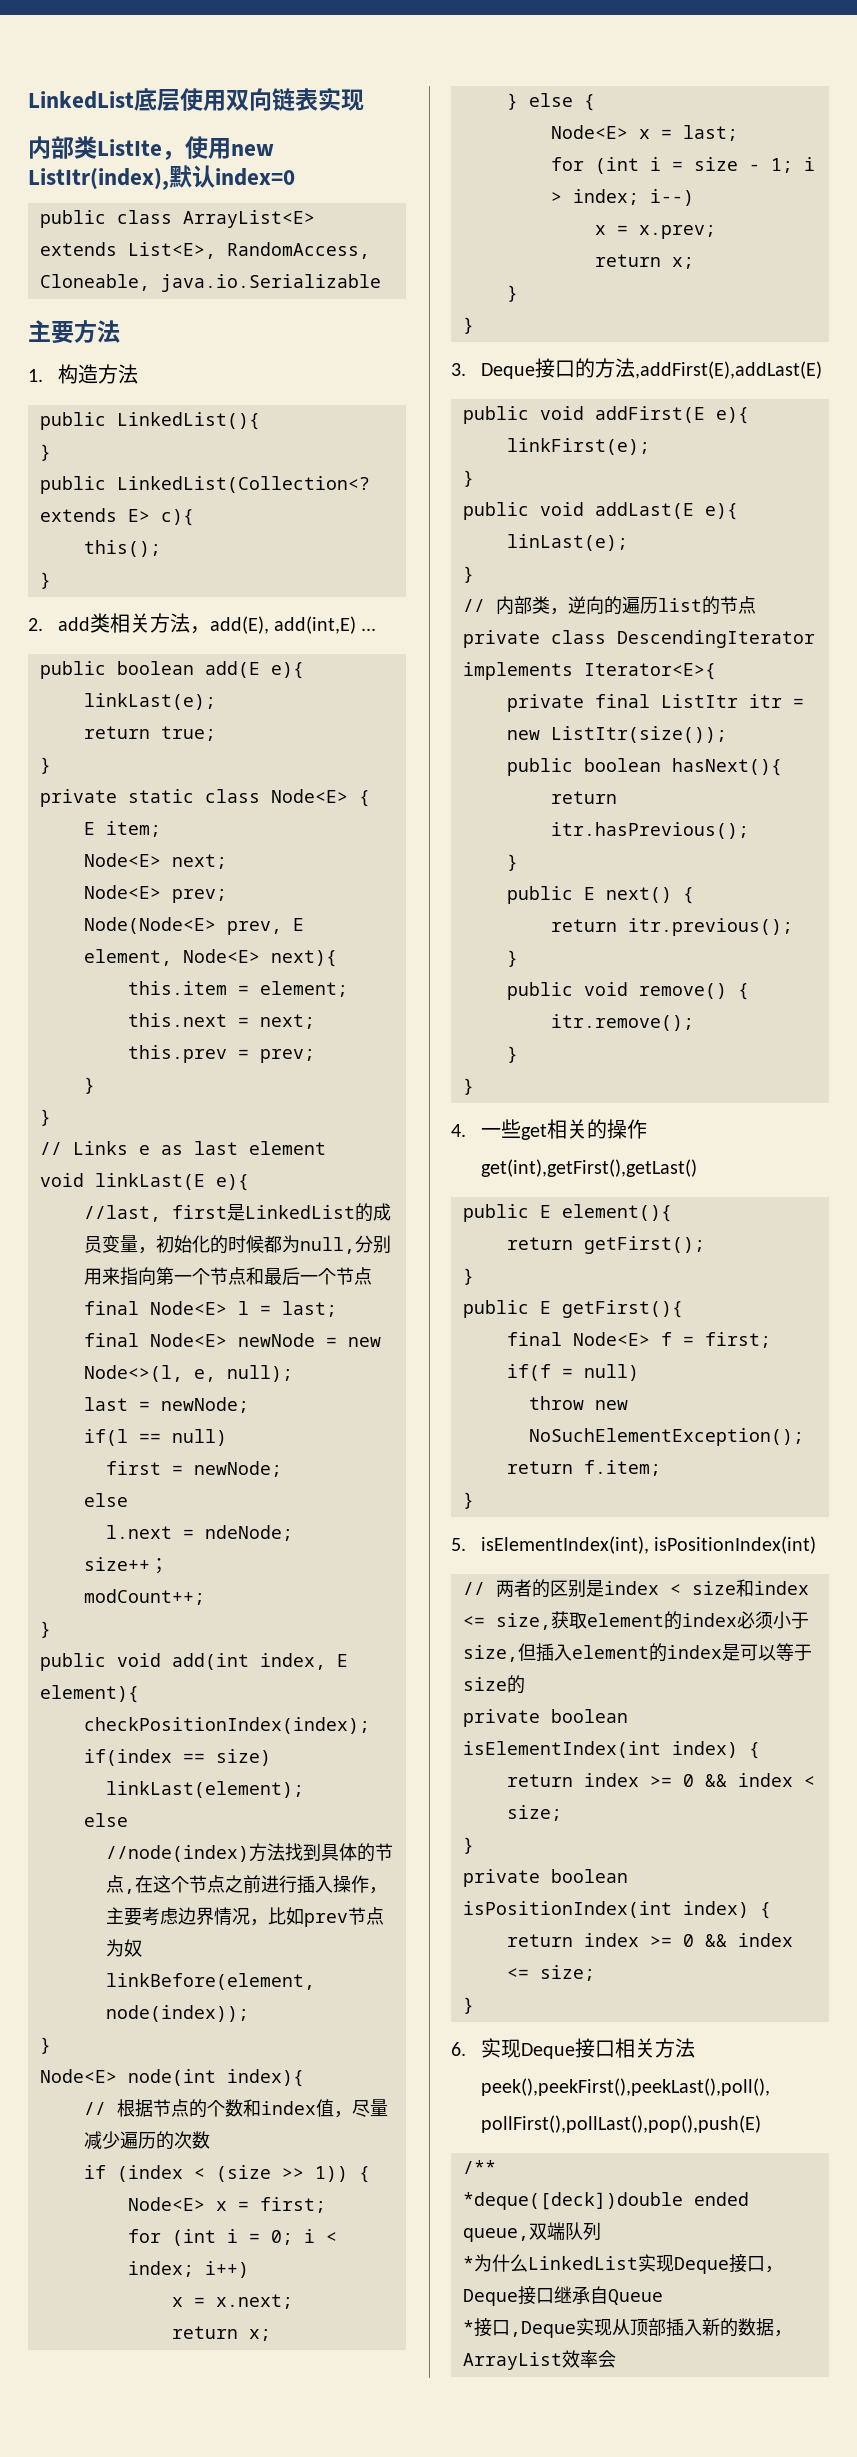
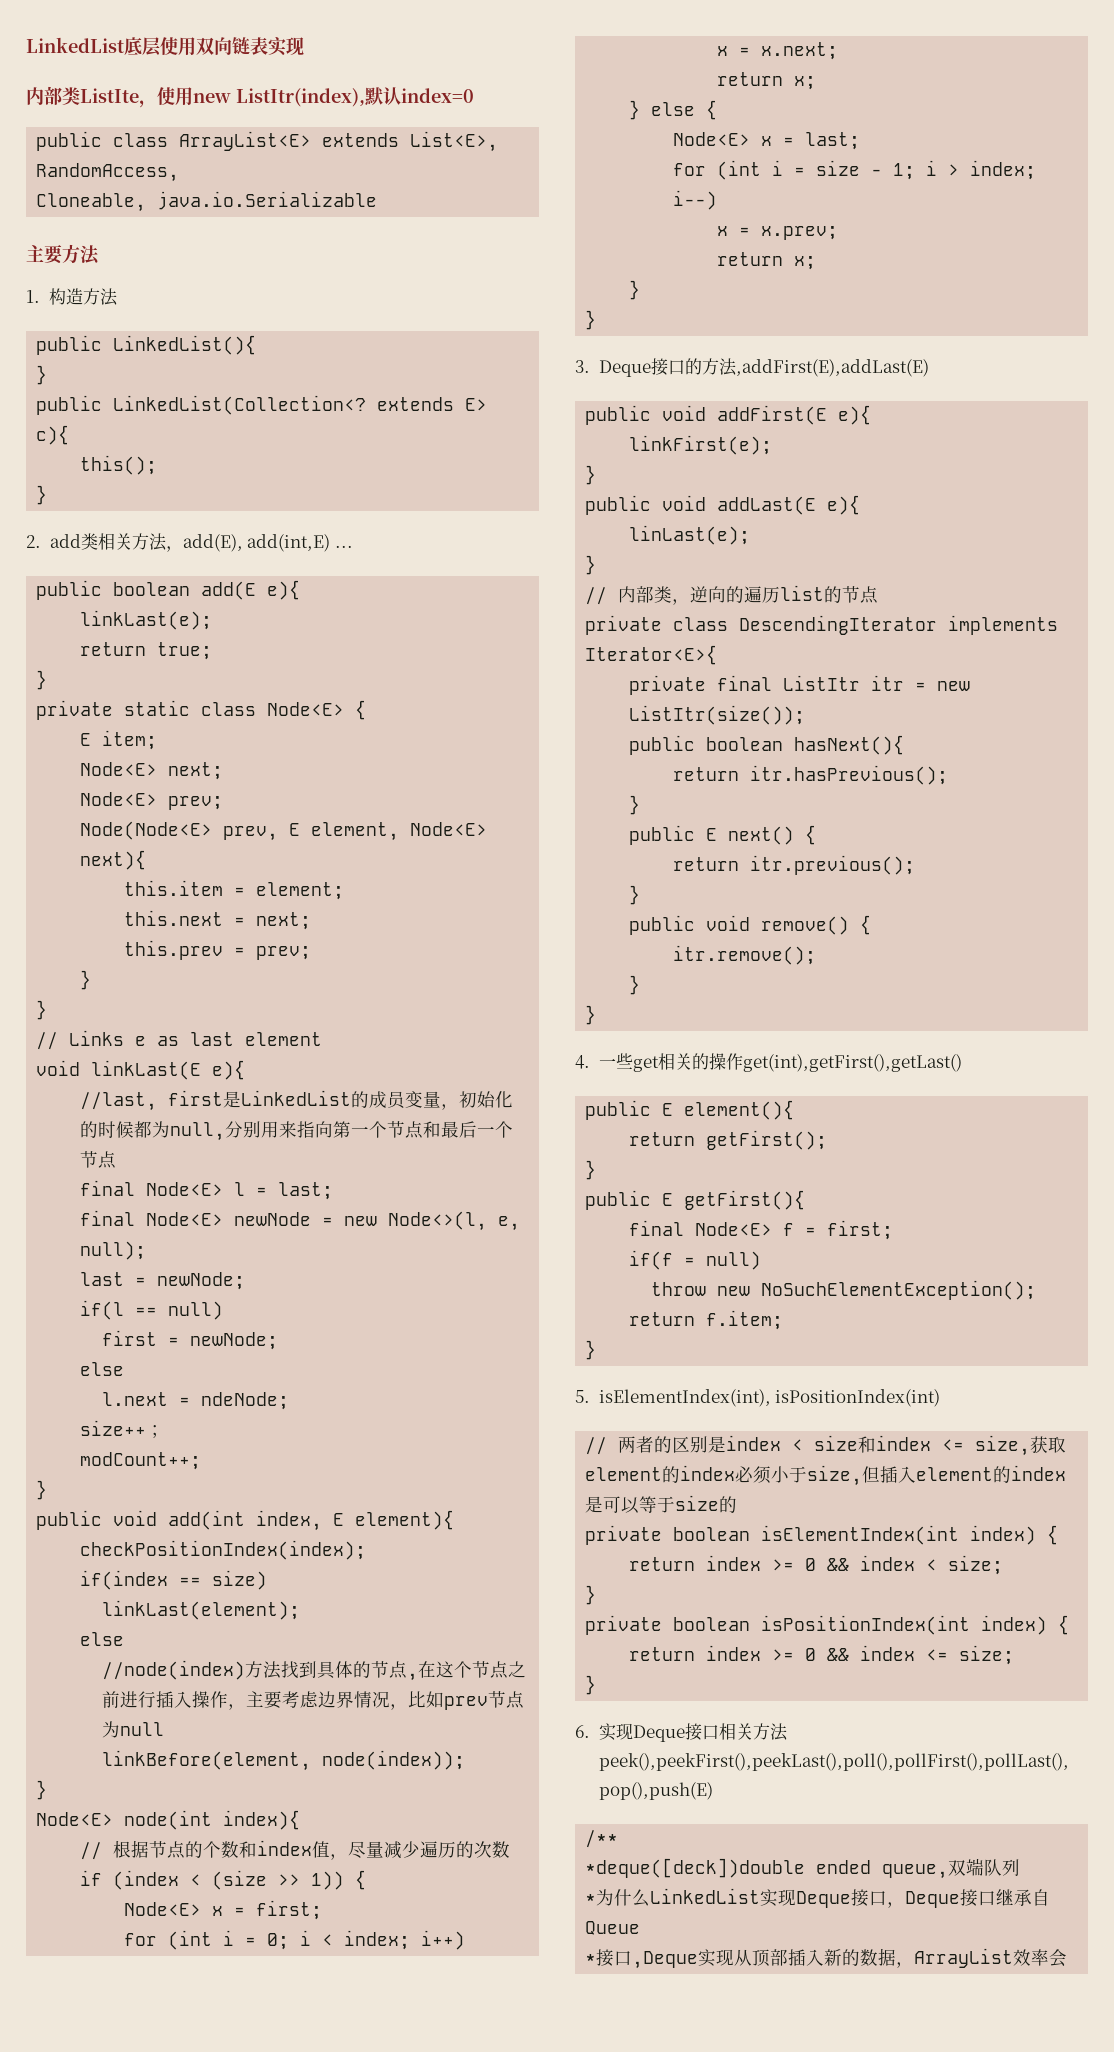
- //node(index)方法找到具体的节点,在这个节点之前进行插入操作，主要考虑边界情况，比如prev节点为奴
+ //node(index)方法找到具体的节点,在这个节点之前进行插入操作，主要考虑边界情况，比如prev节点为null

